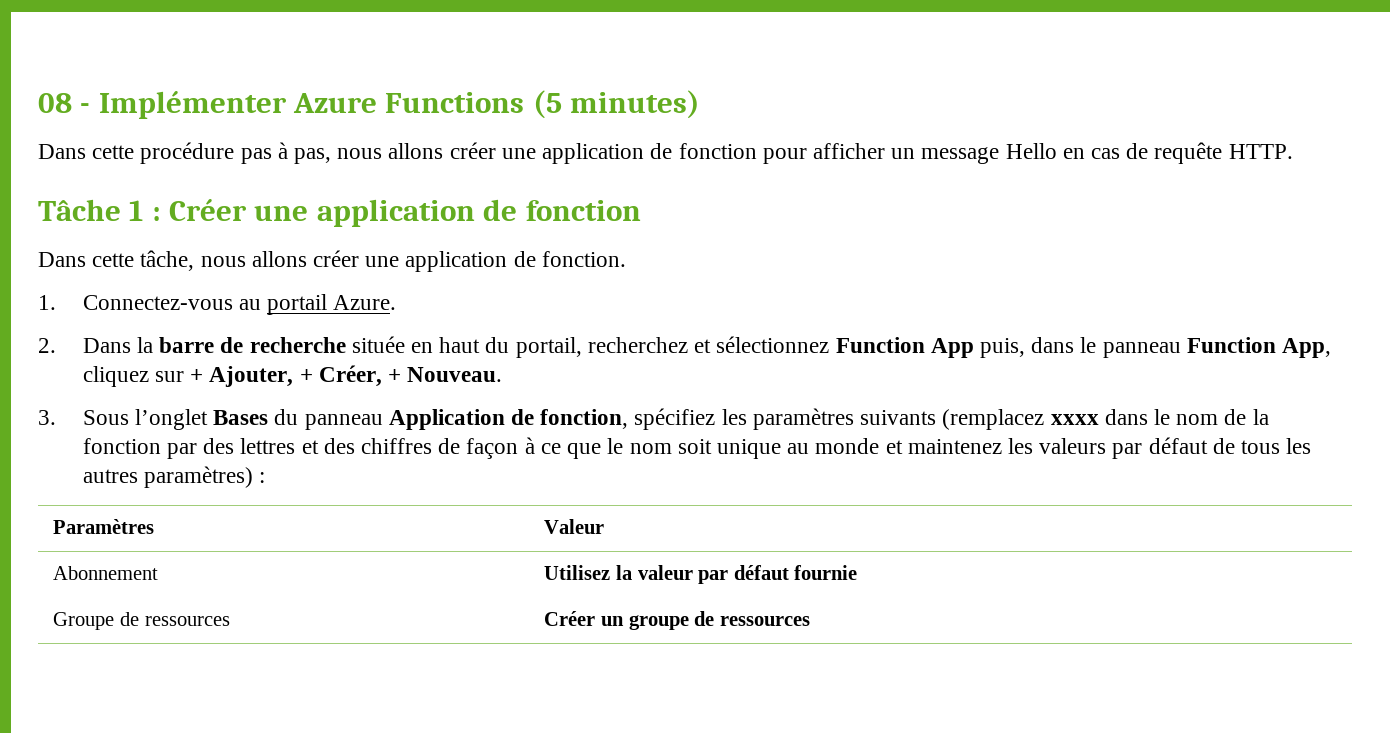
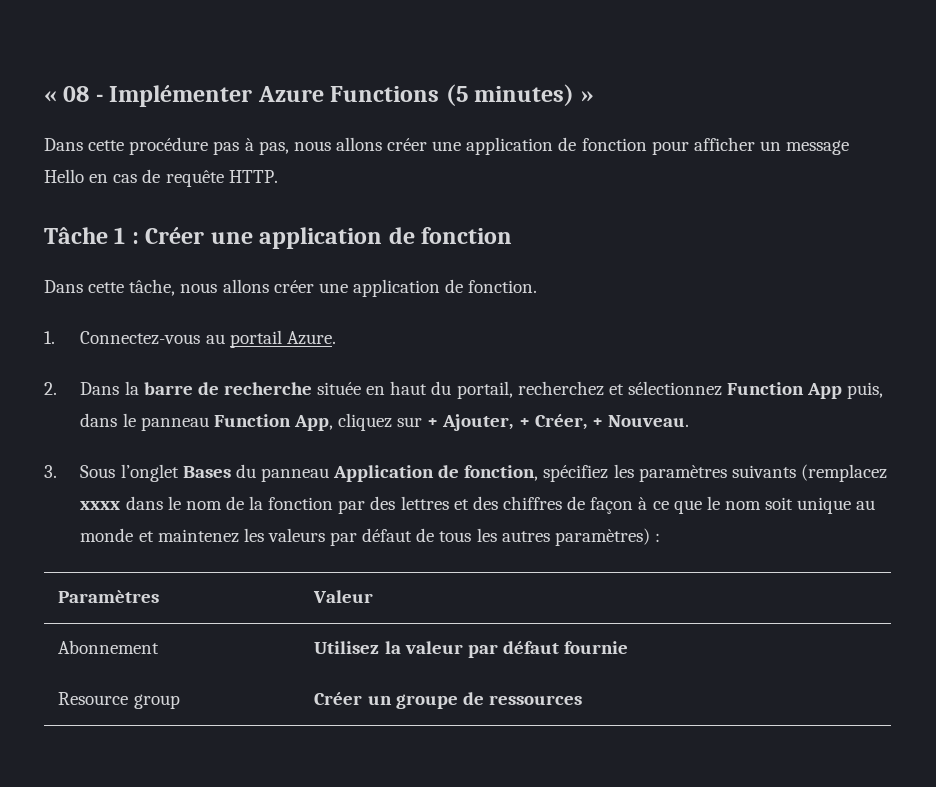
- 08 - Implémenter Azure Functions (5 minutes)
+ « 08 - Implémenter Azure Functions (5 minutes) »
- Groupe de ressources | Créer un groupe de ressources
+ Resource group | Créer un groupe de ressources

